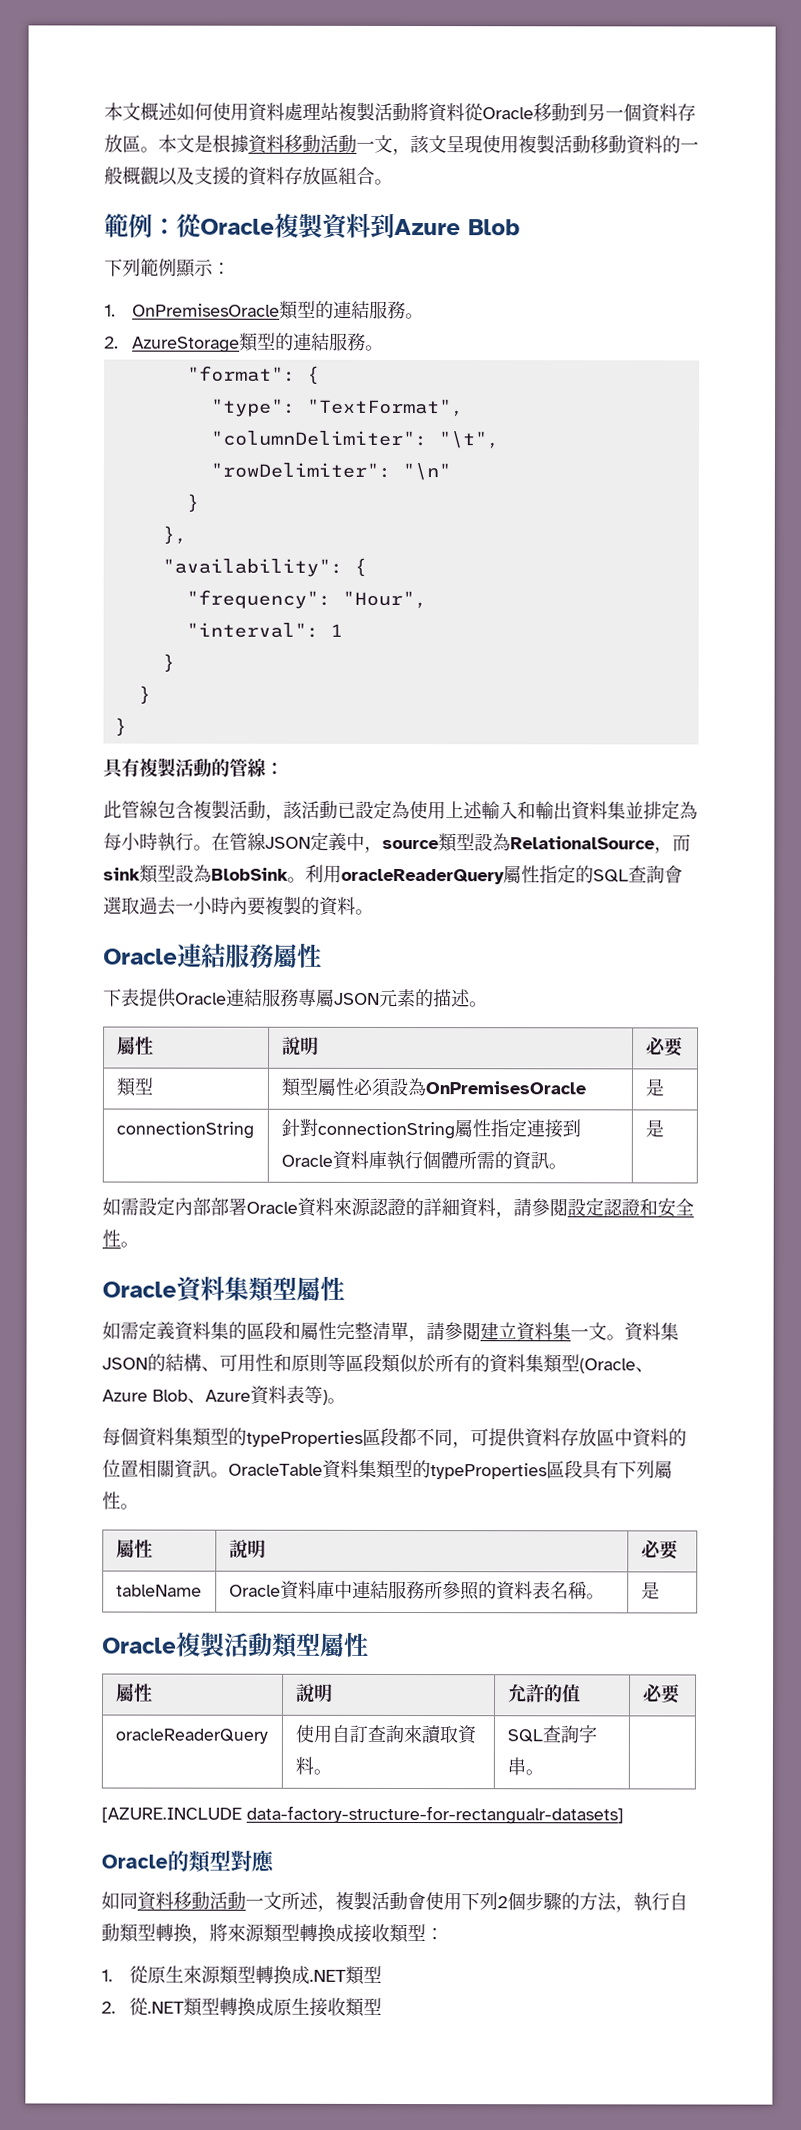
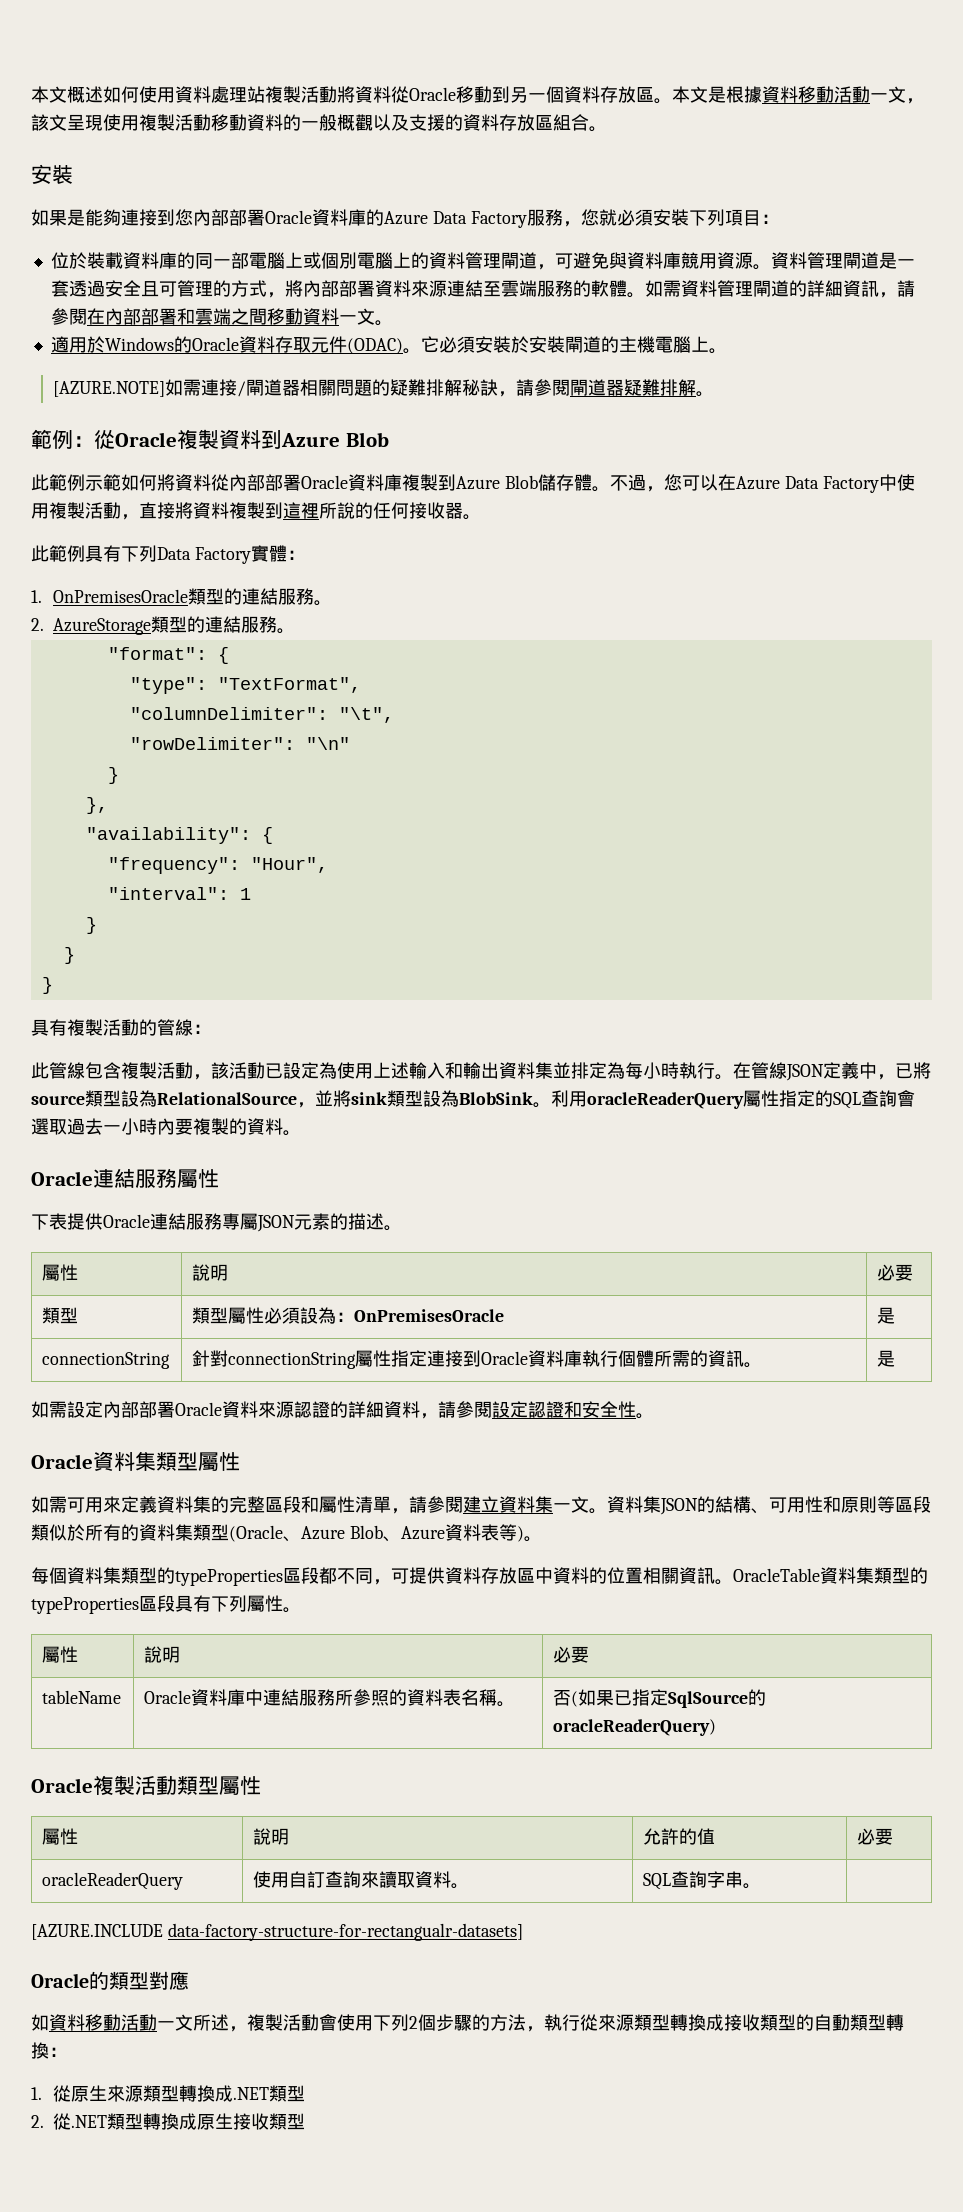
  本文是根據資料移動活動一文，該文呈現使用複製活動移動資料的一般概觀以及支援的資料存放區組合。
+ 安裝
+ 如果是能夠連接到您內部部署Oracle資料庫的Azure Data Factory服務，您就必須安裝下列項目：
+ 位於裝載資料庫的同一部電腦上或個別電腦上的資料管理閘道，可避免與資料庫競用資源。資料管理閘道是一套透過安全且可管理的方式，將內部部署資料來源連結至雲端服務的軟體。如需資料管理閘道的詳細資訊，請參閱在內部部署和雲端之間移動資料一文。
+ 適用於Windows的Oracle資料存取元件(ODAC)。它必須安裝於安裝閘道的主機電腦上。
+ [AZURE.NOTE]如需連接/閘道器相關問題的疑難排解秘訣，請參閱閘道器疑難排解。
- 下列範例顯示：
+ 此範例示範如何將資料從內部部署Oracle資料庫複製到Azure Blob儲存體。不過，您可以在Azure Data Factory中使用複製活動，直接將資料複製到這裡所說的任何接收器。
+ 此範例具有下列Data Factory實體：
- 在管線JSON定義中，source類型設為RelationalSource，而sink類型設為BlobSink。
+ 在管線JSON定義中，已將source類型設為RelationalSource，並將sink類型設為BlobSink。
- 類型 | 類型屬性必須設為OnPremisesOracle | 是
+ 類型 | 類型屬性必須設為：OnPremisesOracle | 是
- 如需定義資料集的區段和屬性完整清單，請參閱建立資料集一文。
+ 如需可用來定義資料集的完整區段和屬性清單，請參閱建立資料集一文。
- tableName | Oracle資料庫中連結服務所參照的資料表名稱。 | 是
+ tableName | Oracle資料庫中連結服務所參照的資料表名稱。 | 否(如果已指定SqlSource的oracleReaderQuery)
- 如同資料移動活動一文所述，複製活動會使用下列2個步驟的方法，執行自動類型轉換，將來源類型轉換成接收類型：
+ 如資料移動活動一文所述，複製活動會使用下列2個步驟的方法，執行從來源類型轉換成接收類型的自動類型轉換：

